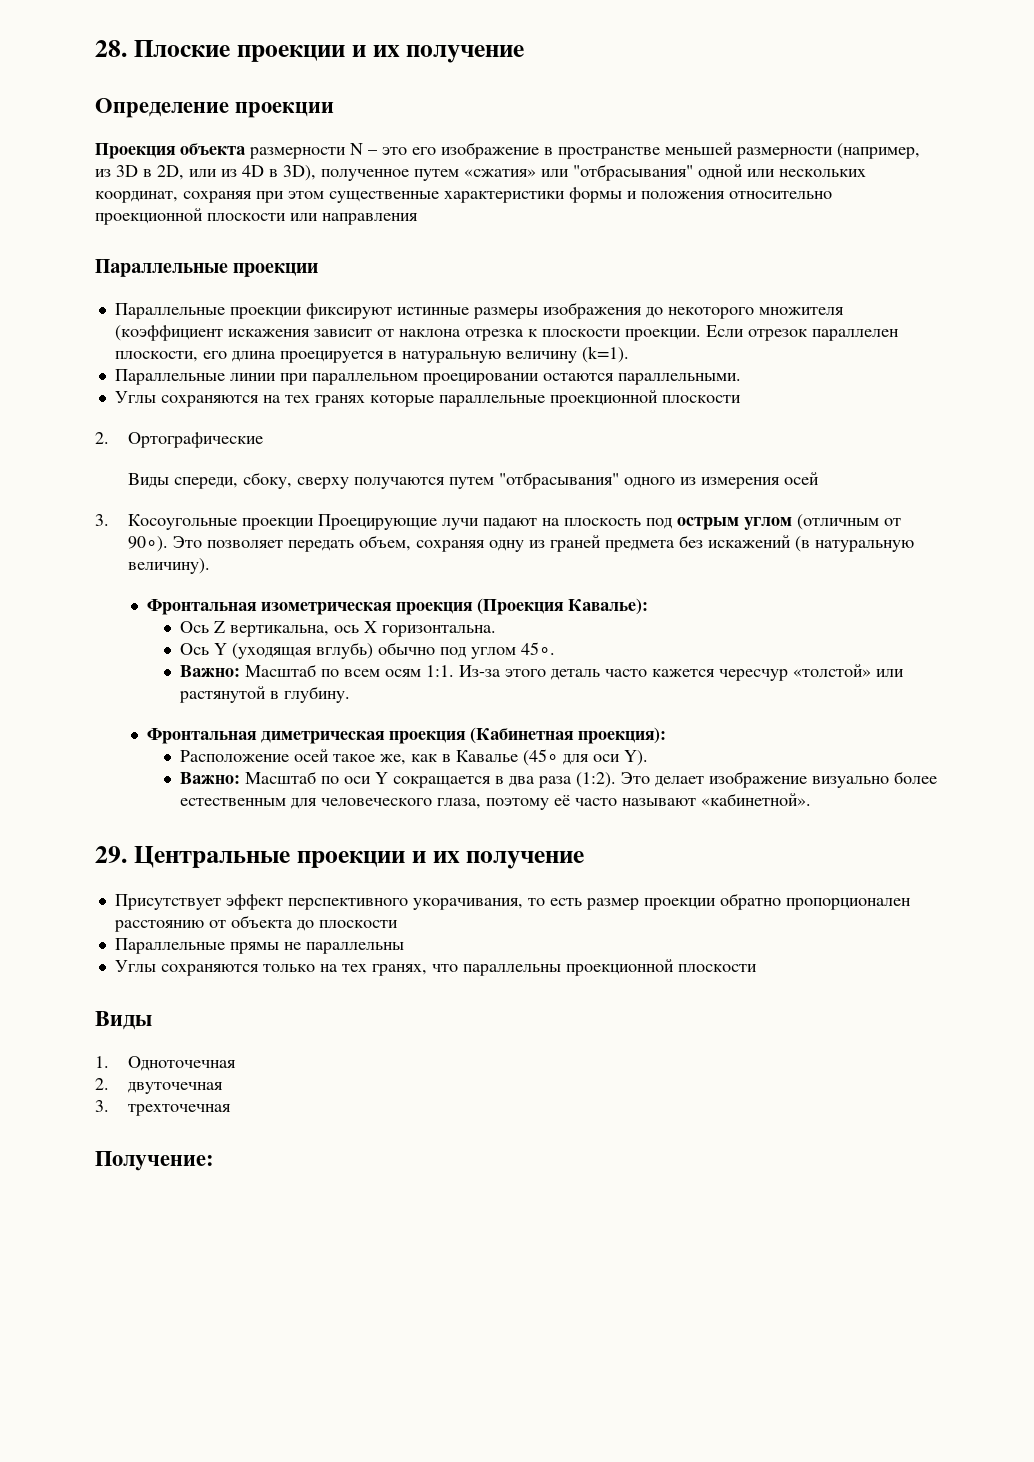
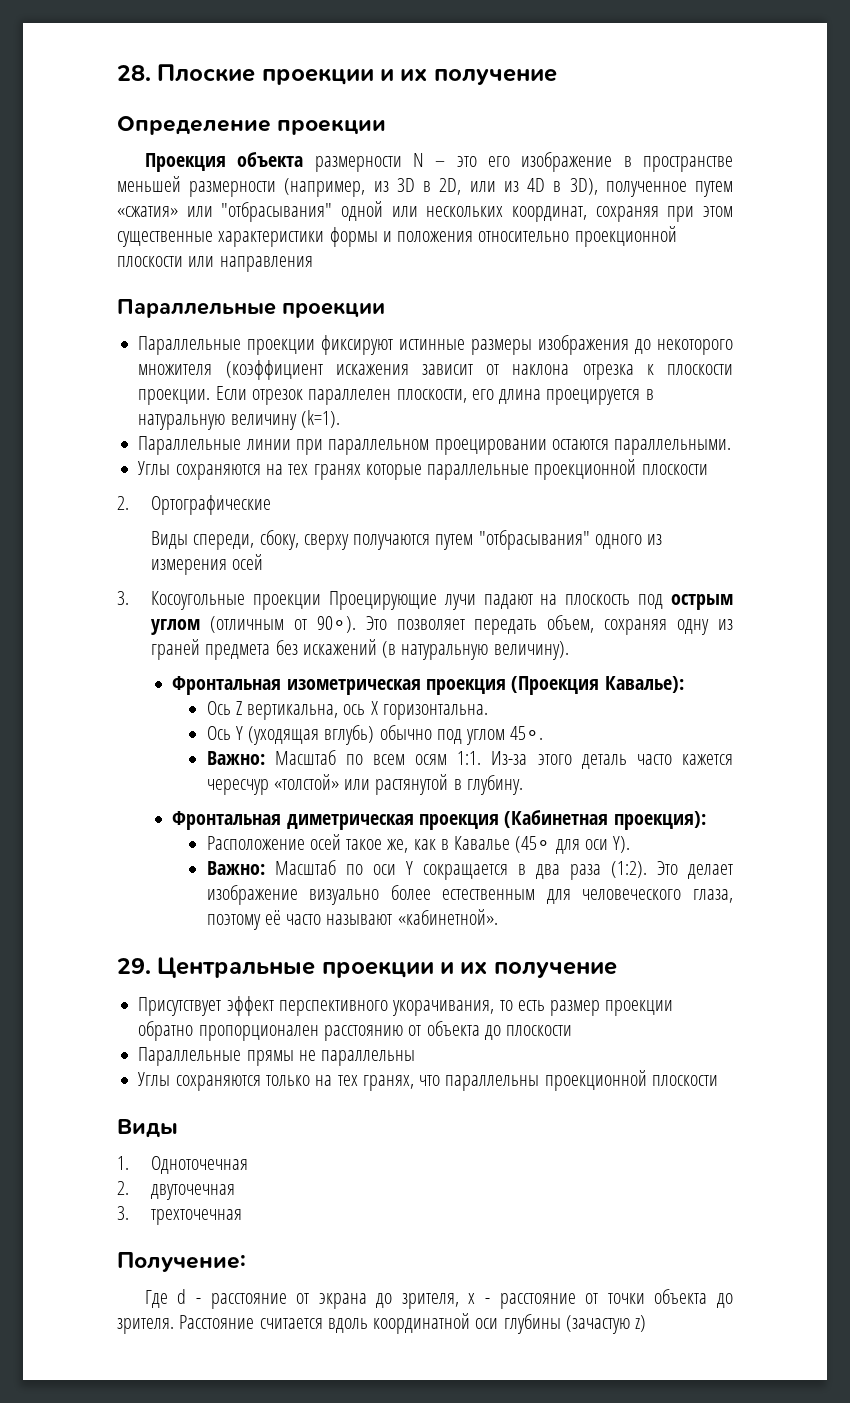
+ Где d - расстояние от экрана до зрителя, x - расстояние от точки объекта до зрителя. Расстояние считается вдоль координатной оси глубины (зачастую z)

